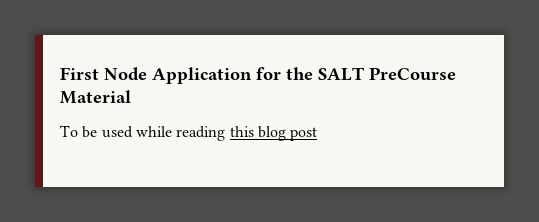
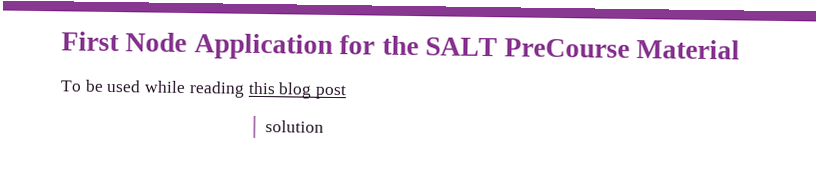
+ solution

